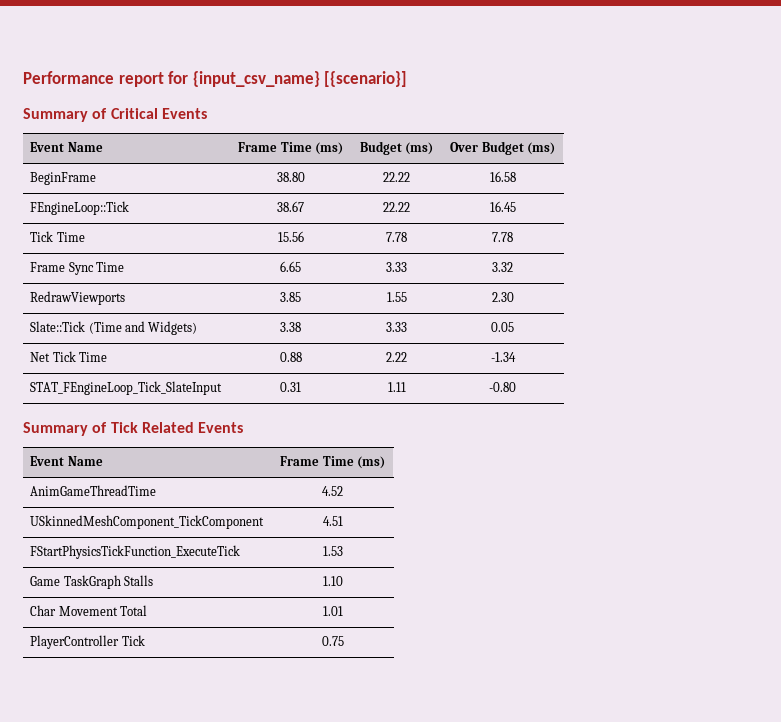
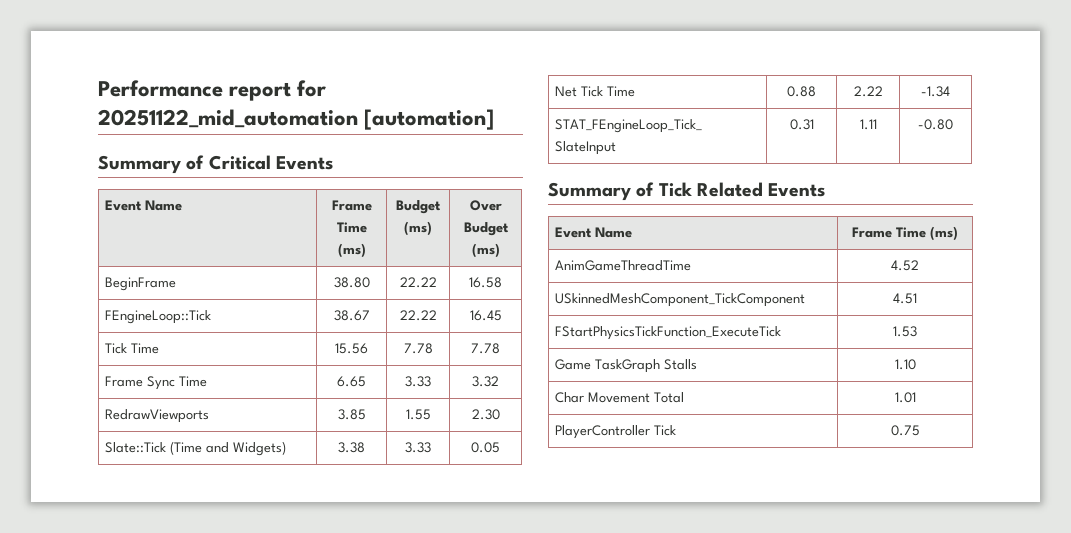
- Performance report for {input_csv_name} [{scenario}]
+ Performance report for 20251122_mid_automation [automation]

